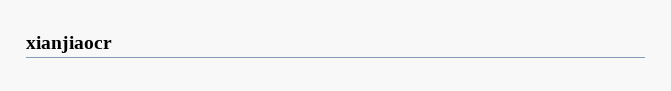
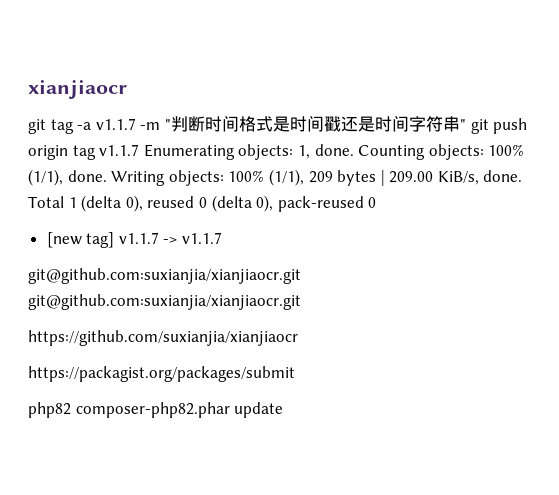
+ git tag -a v1.1.7 -m "判断时间格式是时间戳还是时间字符串" git push origin tag v1.1.7 Enumerating objects: 1, done. Counting objects: 100% (1/1), done. Writing objects: 100% (1/1), 209 bytes | 209.00 KiB/s, done. Total 1 (delta 0), reused 0 (delta 0), pack-reused 0
+ [new tag] v1.1.7 -> v1.1.7
+ git@github.com:suxianjia/xianjiaocr.git git@github.com:suxianjia/xianjiaocr.git
+ https://github.com/suxianjia/xianjiaocr
+ https://packagist.org/packages/submit
+ php82 composer-php82.phar update

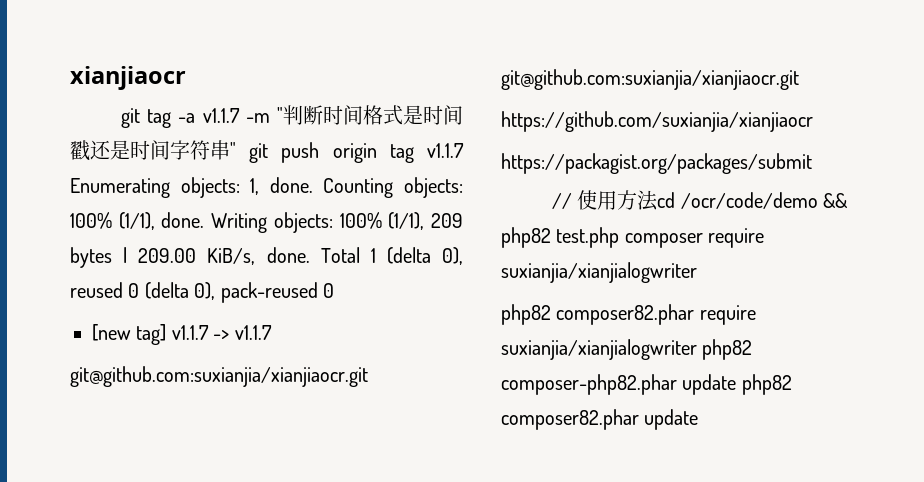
- php82 composer-php82.phar update
+ // 使用方法cd /ocr/code/demo && php82 test.php composer require suxianjia/xianjialogwriter
+ php82 composer82.phar require suxianjia/xianjialogwriter php82 composer-php82.phar update php82 composer82.phar update

